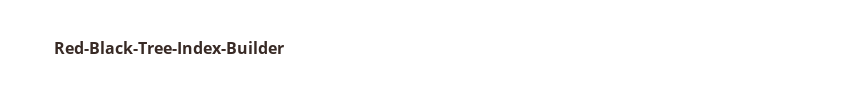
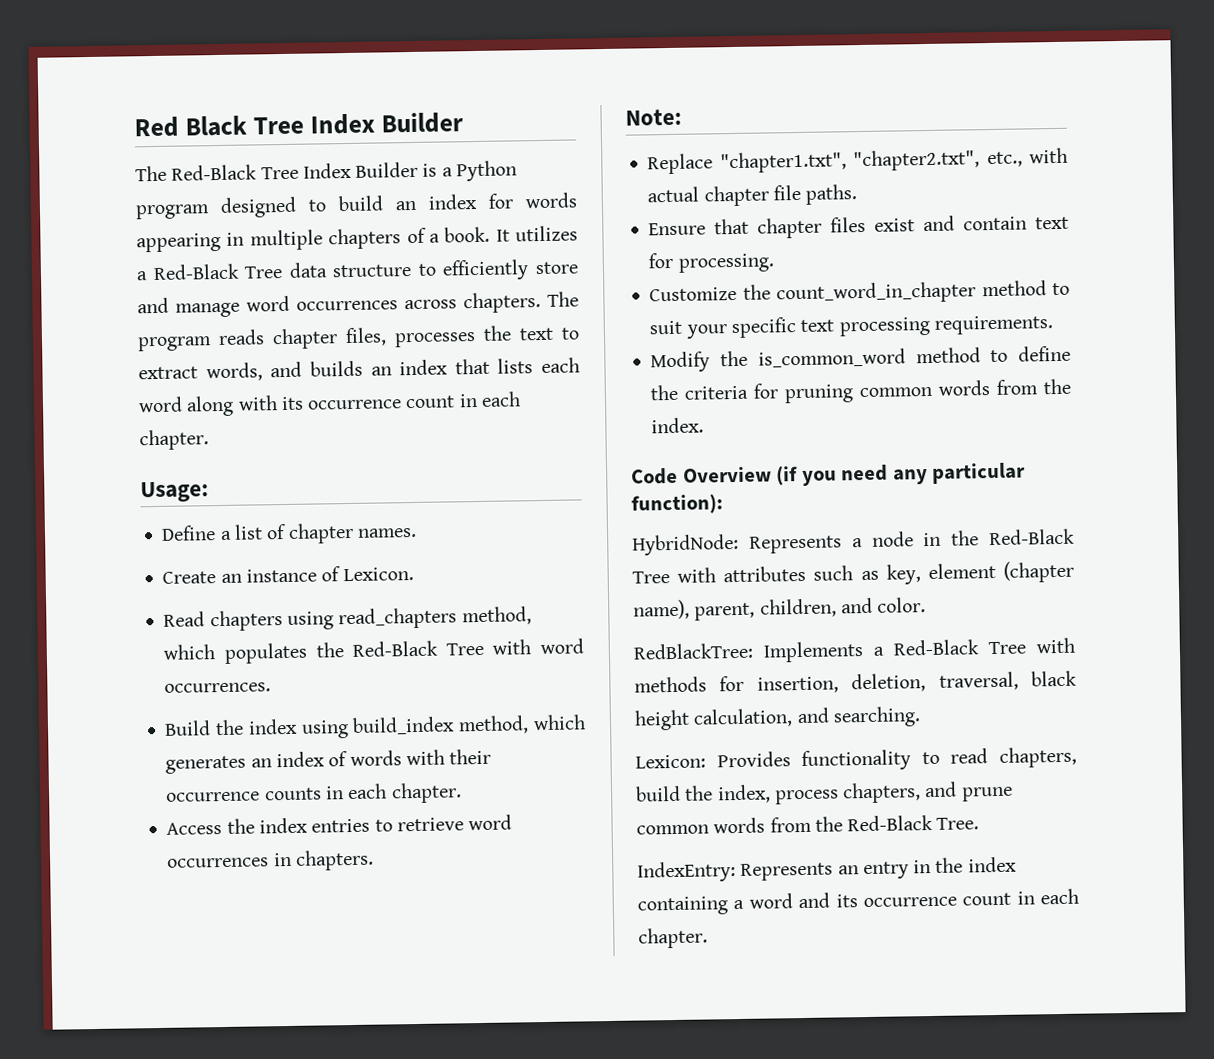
- Red-Black-Tree-Index-Builder
+ Red Black Tree Index Builder
+ The Red-Black Tree Index Builder is a Python program designed to build an index for words appearing in multiple chapters of a book. It utilizes a Red-Black Tree data structure to efficiently store and manage word occurrences across chapters. The program reads chapter files, processes the text to extract words, and builds an index that lists each word along with its occurrence count in each chapter.
+ Usage:
+ Define a list of chapter names.
+ Create an instance of Lexicon.
+ Read chapters using read_chapters method, which populates the Red-Black Tree with word occurrences.
+ Build the index using build_index method, which generates an index of words with their occurrence counts in each chapter.
+ Access the index entries to retrieve word occurrences in chapters.
+ Note:
+ Replace "chapter1.txt", "chapter2.txt", etc., with actual chapter file paths.
+ Ensure that chapter files exist and contain text for processing.
+ Customize the count_word_in_chapter method to suit your specific text processing requirements.
+ Modify the is_common_word method to define the criteria for pruning common words from the index.
+ Code Overview (if you need any particular function):
+ HybridNode: Represents a node in the Red-Black Tree with attributes such as key, element (chapter name), parent, children, and color.
+ RedBlackTree: Implements a Red-Black Tree with methods for insertion, deletion, traversal, black height calculation, and searching.
+ Lexicon: Provides functionality to read chapters, build the index, process chapters, and prune common words from the Red-Black Tree.
+ IndexEntry: Represents an entry in the index containing a word and its occurrence count in each chapter.

